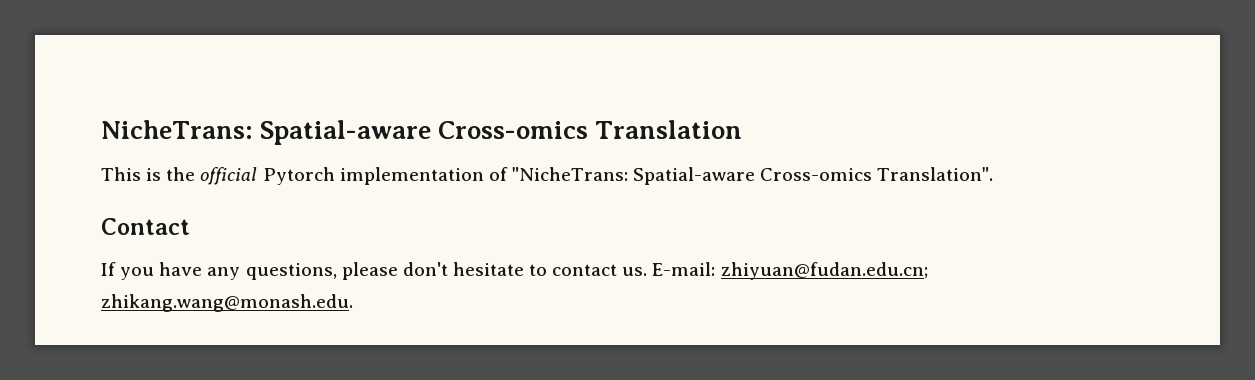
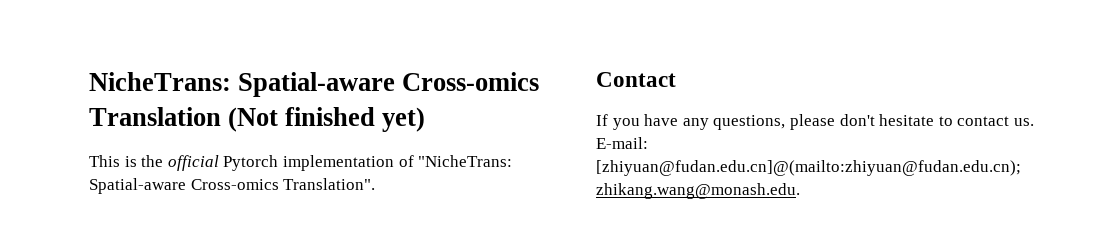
- NicheTrans: Spatial-aware Cross-omics Translation
+ NicheTrans: Spatial-aware Cross-omics Translation (Not finished yet)
- E-mail: zhiyuan@fudan.edu.cn; zhikang.wang@monash.edu.
+ E-mail: [zhiyuan@fudan.edu.cn]@(mailto:zhiyuan@fudan.edu.cn); zhikang.wang@monash.edu.

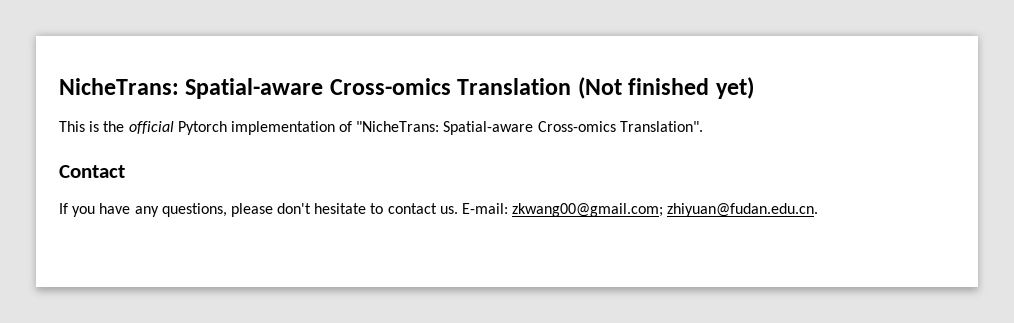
- E-mail: [zhiyuan@fudan.edu.cn]@(mailto:zhiyuan@fudan.edu.cn); zhikang.wang@monash.edu.
+ E-mail: zkwang00@gmail.com; zhiyuan@fudan.edu.cn.

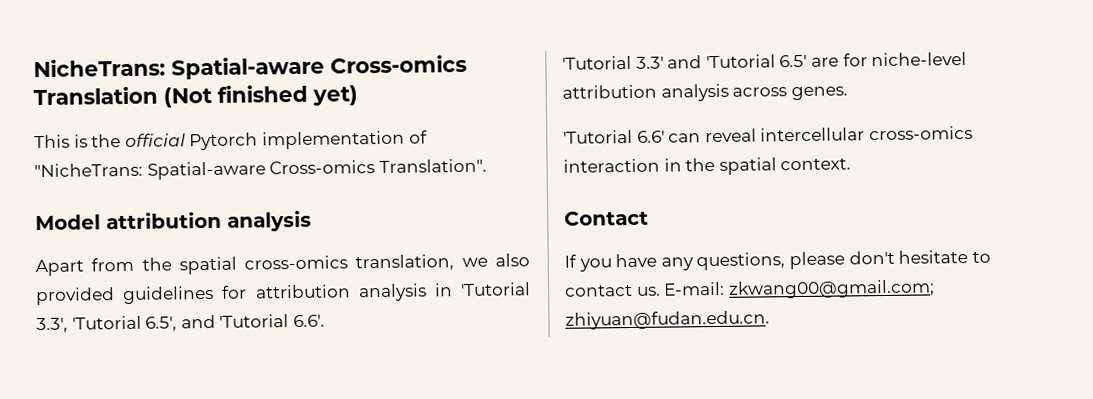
+ Model attribution analysis
+ Apart from the spatial cross-omics translation, we also provided guidelines for attribution analysis in 'Tutorial 3.3', 'Tutorial 6.5', and 'Tutorial 6.6'.
+ 'Tutorial 3.3' and 'Tutorial 6.5' are for niche-level attribution analysis across genes.
+ 'Tutorial 6.6' can reveal intercellular cross-omics interaction in the spatial context.

